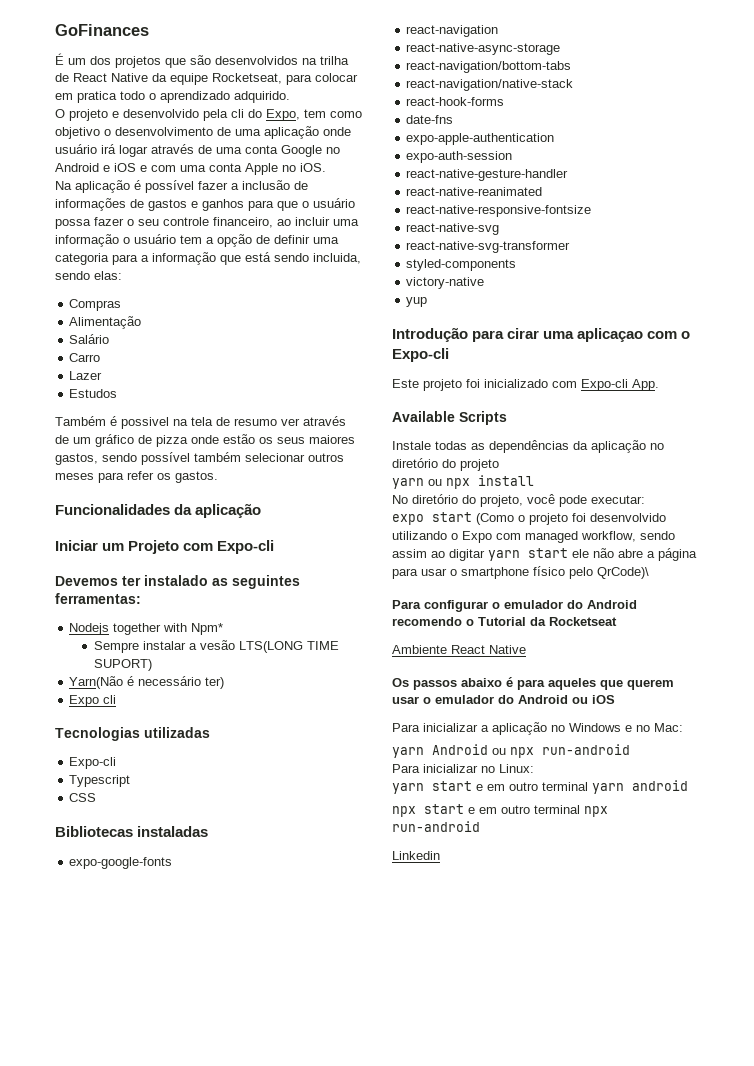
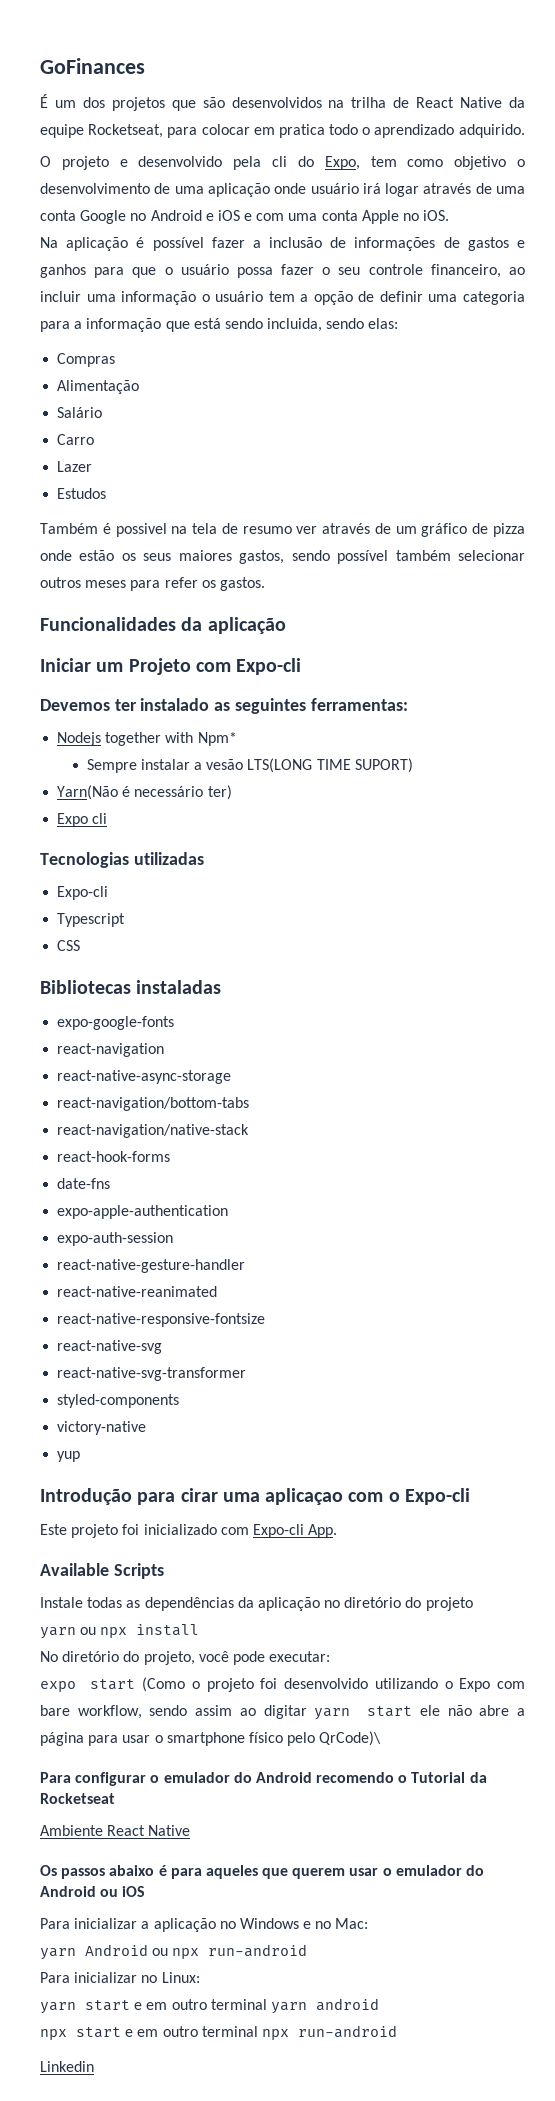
- expo start (Como o projeto foi desenvolvido utilizando o Expo com managed workflow, sendo assim ao digitar yarn start ele não abre a página para usar o smartphone físico pelo QrCode)\
+ expo start (Como o projeto foi desenvolvido utilizando o Expo com bare workflow, sendo assim ao digitar yarn start ele não abre a página para usar o smartphone físico pelo QrCode)\

